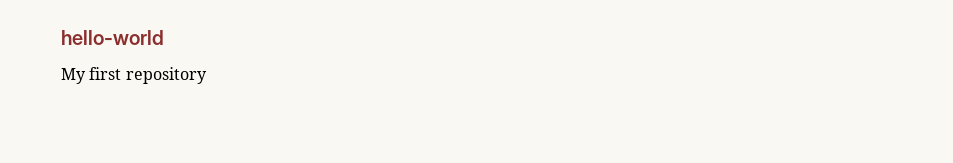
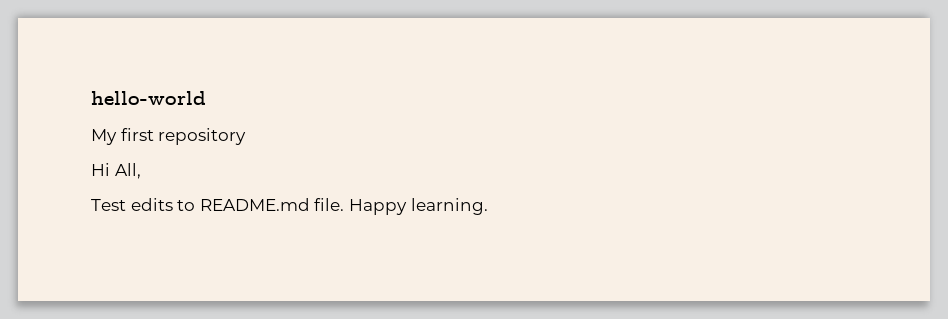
+ Hi All,
+ Test edits to README.md file. Happy learning.

